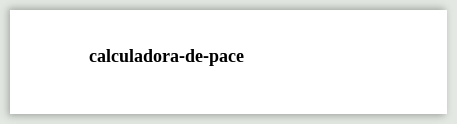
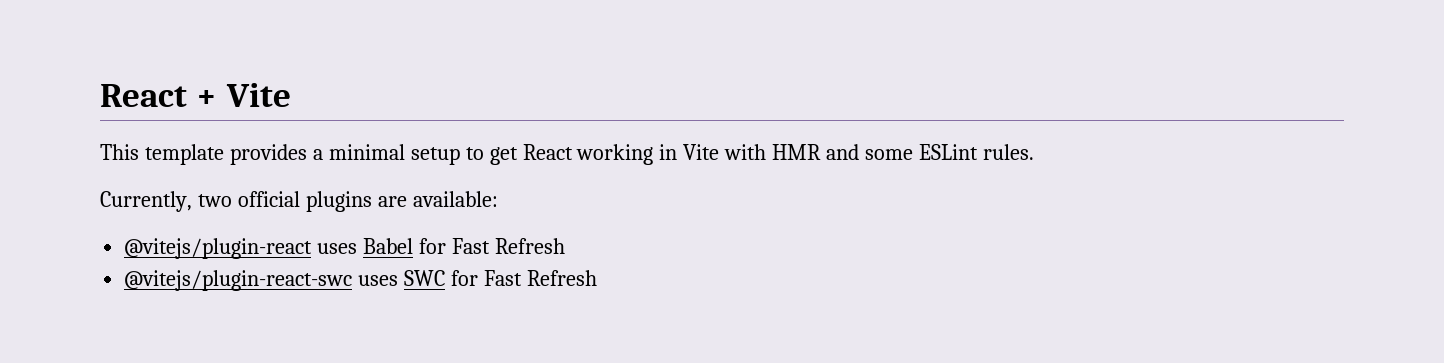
- calculadora-de-pace
+ React + Vite
+ This template provides a minimal setup to get React working in Vite with HMR and some ESLint rules.
+ Currently, two official plugins are available:
+ @vitejs/plugin-react uses Babel for Fast Refresh
+ @vitejs/plugin-react-swc uses SWC for Fast Refresh

